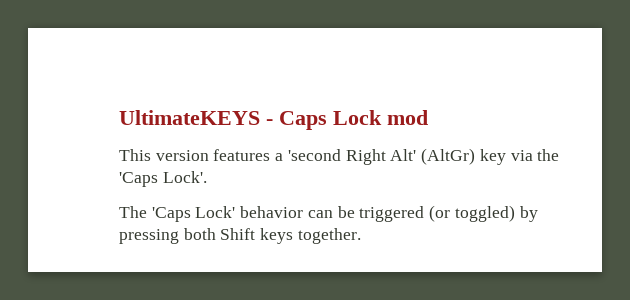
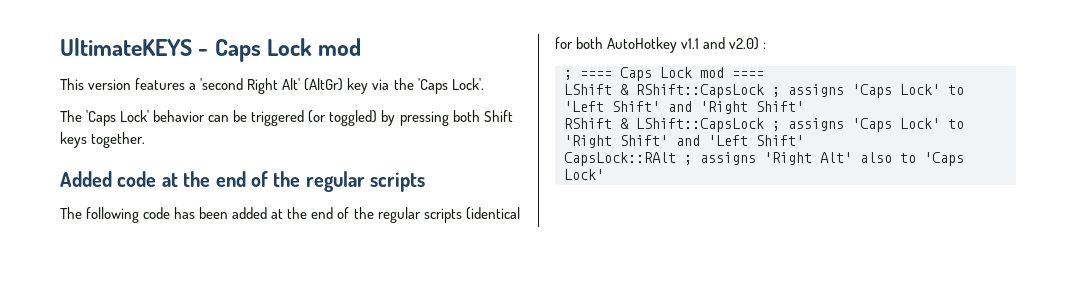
+ Added code at the end of the regular scripts
+ The following code has been added at the end of the regular scripts (identical for both AutoHotkey v1.1 and v2.0) :
+ ; ==== Caps Lock mod ====
+ LShift & RShift::CapsLock ; assigns 'Caps Lock' to 'Left Shift' and 'Right Shift'
+ RShift & LShift::CapsLock ; assigns 'Caps Lock' to 'Right Shift' and 'Left Shift'
+ CapsLock::RAlt ; assigns 'Right Alt' also to 'Caps Lock'

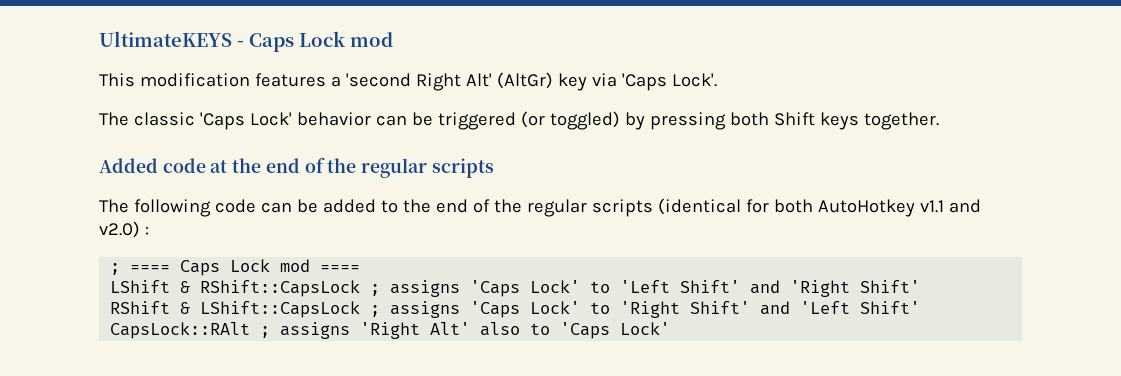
- This version features a 'second Right Alt' (AltGr) key via the 'Caps Lock'.
+ This modification features a 'second Right Alt' (AltGr) key via 'Caps Lock'.
- The 'Caps Lock' behavior can be triggered (or toggled) by pressing both Shift keys together.
+ The classic 'Caps Lock' behavior can be triggered (or toggled) by pressing both Shift keys together.
- The following code has been added at the end of the regular scripts (identical for both AutoHotkey v1.1 and v2.0) :
+ The following code can be added to the end of the regular scripts (identical for both AutoHotkey v1.1 and v2.0) :

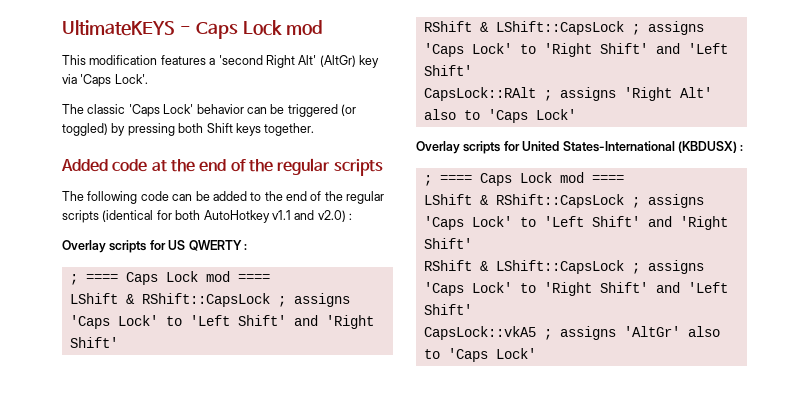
+ Overlay scripts for US QWERTY :
+ Overlay scripts for United States-International (KBDUSX) :
+ ; ==== Caps Lock mod ====
+ LShift & RShift::CapsLock ; assigns 'Caps Lock' to 'Left Shift' and 'Right Shift'
+ RShift & LShift::CapsLock ; assigns 'Caps Lock' to 'Right Shift' and 'Left Shift'
+ CapsLock::vkA5 ; assigns 'AltGr' also to 'Caps Lock'

